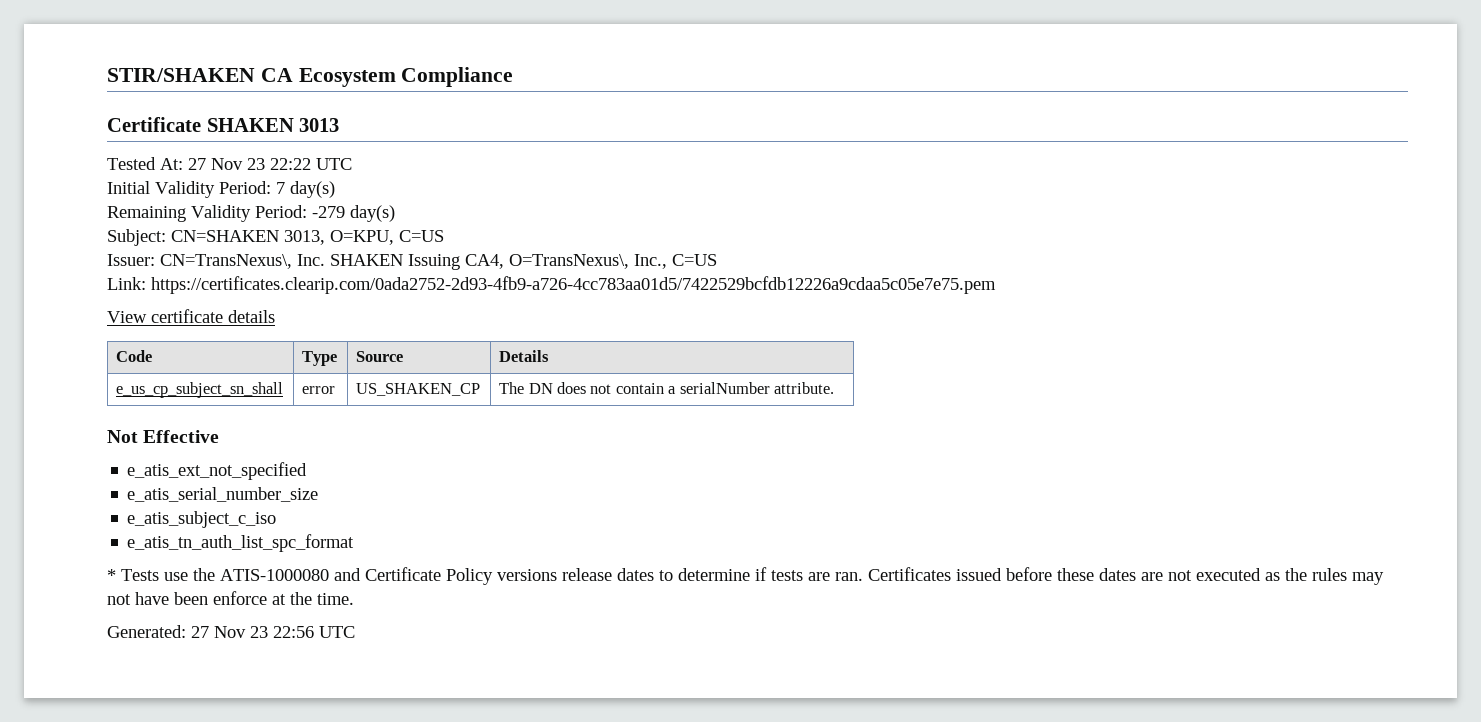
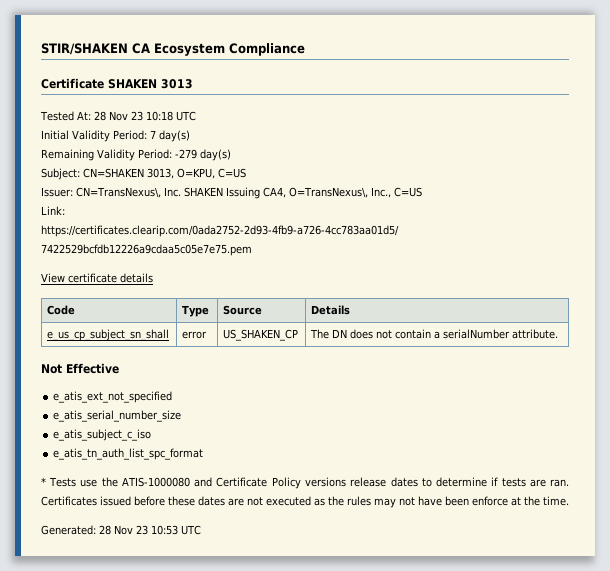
- Tested At: 27 Nov 23 22:22 UTC
+ Tested At: 28 Nov 23 10:18 UTC
- Generated: 27 Nov 23 22:56 UTC
+ Generated: 28 Nov 23 10:53 UTC

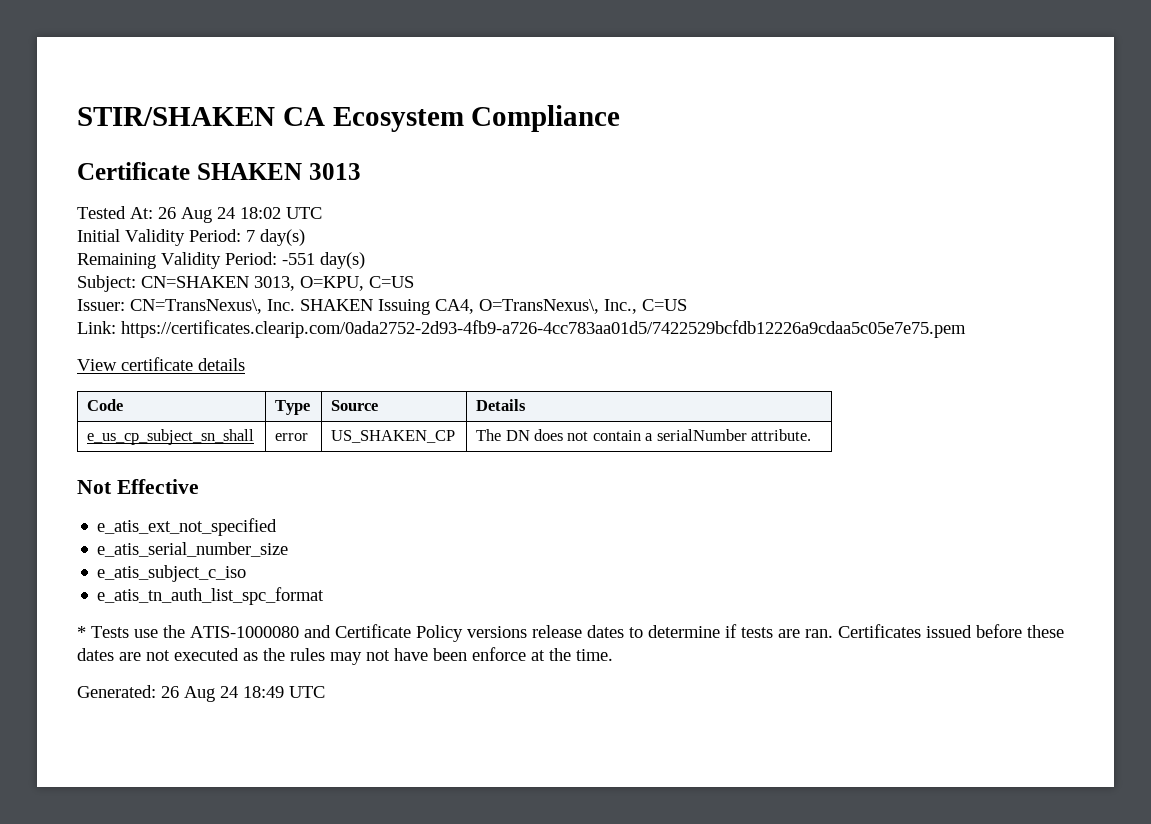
- Tested At: 28 Nov 23 10:18 UTC
+ Tested At: 26 Aug 24 18:02 UTC
- Remaining Validity Period: -279 day(s)
+ Remaining Validity Period: -551 day(s)
- Generated: 28 Nov 23 10:53 UTC
+ Generated: 26 Aug 24 18:49 UTC

